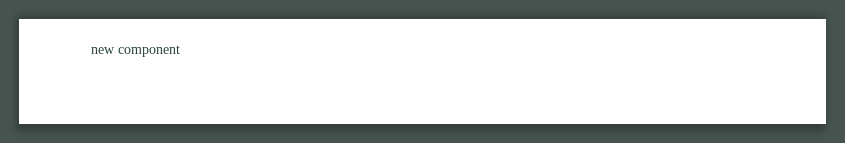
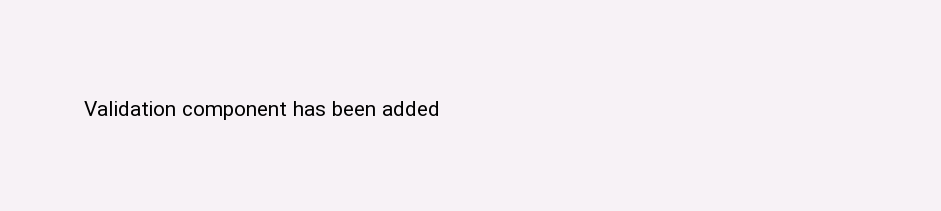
- new component
+ Validation component has been added

